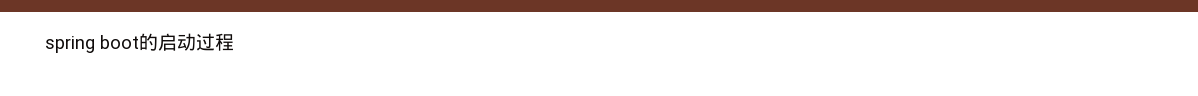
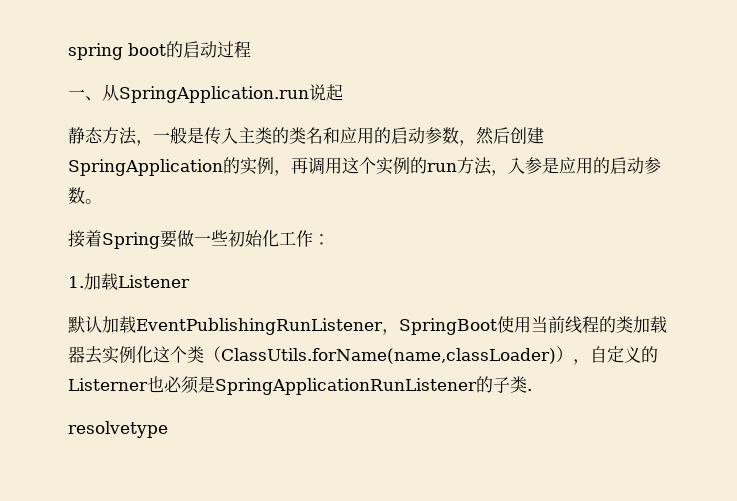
+ 一、从SpringApplication.run说起
+ 静态方法，一般是传入主类的类名和应用的启动参数，然后创建SpringApplication的实例，再调用这个实例的run方法，入参是应用的启动参数。
+ 接着Spring要做一些初始化工作：
+ 1.加载Listener
+ 默认加载EventPublishingRunListener，SpringBoot使用当前线程的类加载器去实例化这个类（ClassUtils.forName(name,classLoader)），自定义的Listerner也必须是SpringApplicationRunListener的子类.
+ resolvetype

